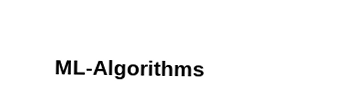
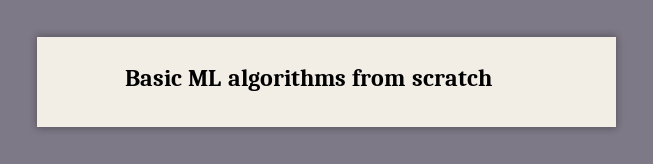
- ML-Algorithms
+ Basic ML algorithms from scratch

